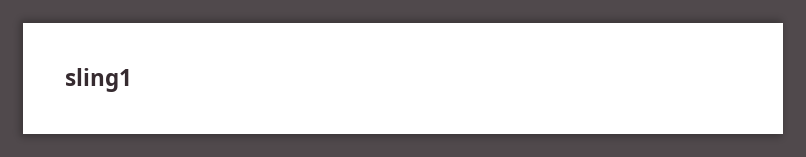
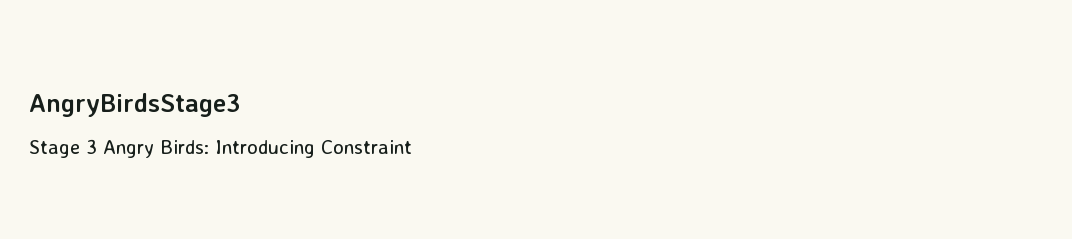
- sling1
+ AngryBirdsStage3
+ Stage 3 Angry Birds: Introducing Constraint

